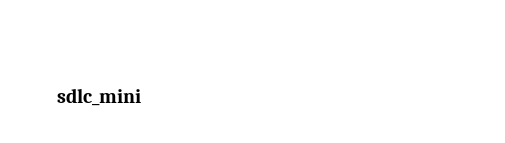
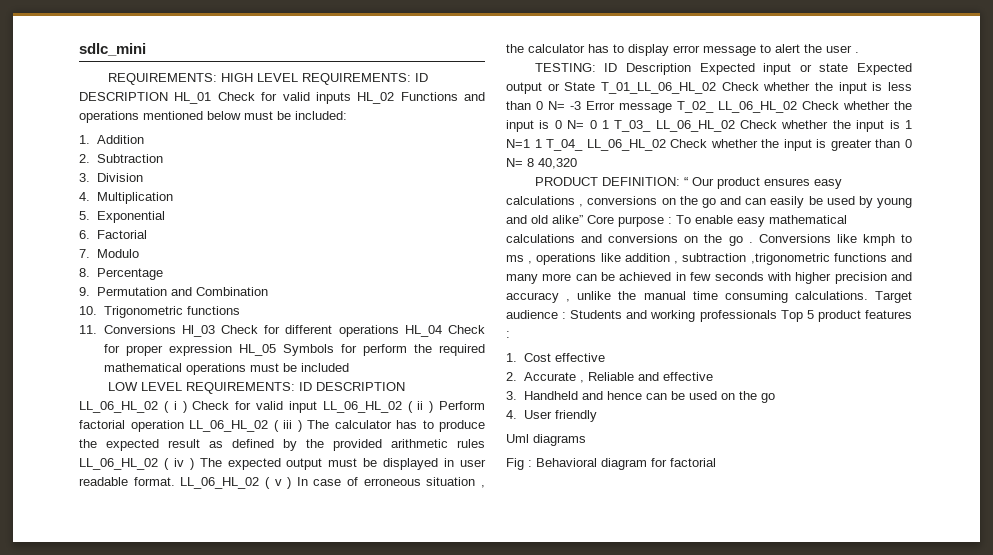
+ REQUIREMENTS: HIGH LEVEL REQUIREMENTS: ID DESCRIPTION HL_01 Check for valid inputs HL_02 Functions and operations mentioned below must be included:
+ 1. Addition
+ 2. Subtraction
+ 3. Division
+ 4. Multiplication
+ 5. Exponential
+ 6. Factorial
+ 7. Modulo
+ 8. Percentage
+ 9. Permutation and Combination
+ 10. Trigonometric functions
+ 11. Conversions Hl_03 Check for different operations HL_04 Check for proper expression HL_05 Symbols for perform the required mathematical operations must be included
+ LOW LEVEL REQUIREMENTS: ID DESCRIPTION LL_06_HL_02 ( i ) Check for valid input LL_06_HL_02 ( ii ) Perform factorial operation LL_06_HL_02 ( iii ) The calculator has to produce the expected result as defined by the provided arithmetic rules LL_06_HL_02 ( iv ) The expected output must be displayed in user readable format. LL_06_HL_02 ( v ) In case of erroneous situation , the calculator has to display error message to alert the user .
+ TESTING: ID Description Expected input or state Expected output or State T_01_LL_06_HL_02 Check whether the input is less than 0 N= -3 Error message T_02_ LL_06_HL_02 Check whether the input is 0 N= 0 1 T_03_ LL_06_HL_02 Check whether the input is 1 N=1 1 T_04_ LL_06_HL_02 Check whether the input is greater than 0 N= 8 40,320
+ PRODUCT DEFINITION: “ Our product ensures easy calculations , conversions on the go and can easily be used by young and old alike” Core purpose : To enable easy mathematical calculations and conversions on the go . Conversions like kmph to ms , operations like addition , subtraction ,trigonometric functions and many more can be achieved in few seconds with higher precision and accuracy , unlike the manual time consuming calculations. Target audience : Students and working professionals Top 5 product features :
+ 1. Cost effective
+ 2. Accurate , Reliable and effective
+ 3. Handheld and hence can be used on the go
+ 4. User friendly
+ Uml diagrams
+ Fig : Behavioral diagram for factorial

